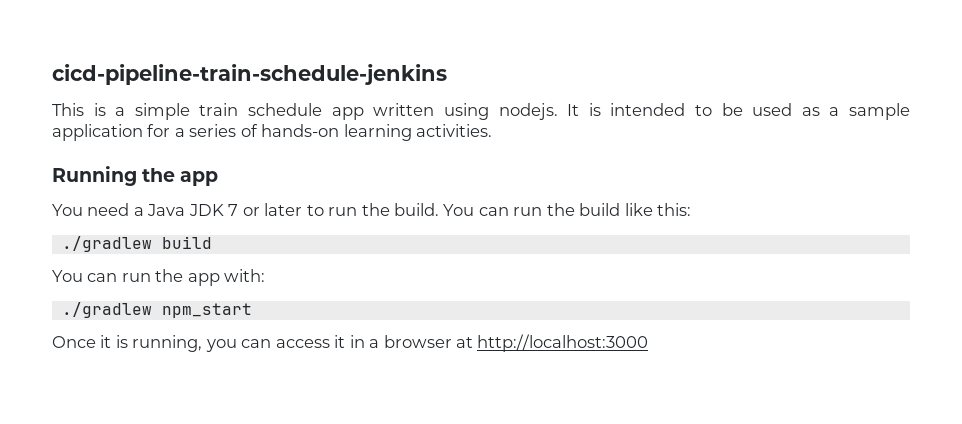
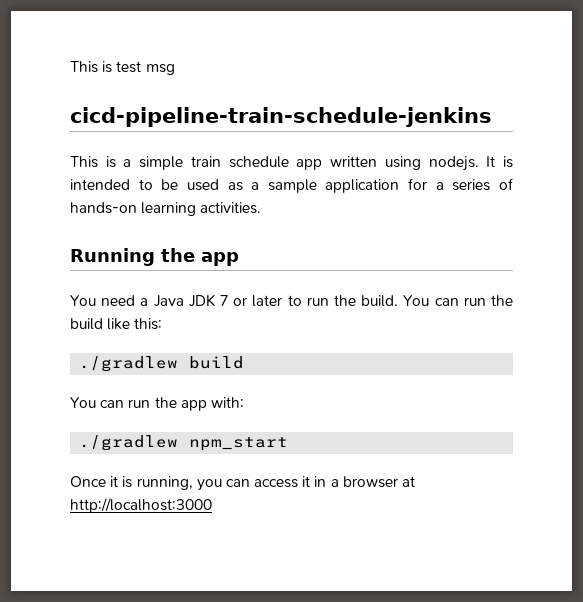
+ This is test msg

